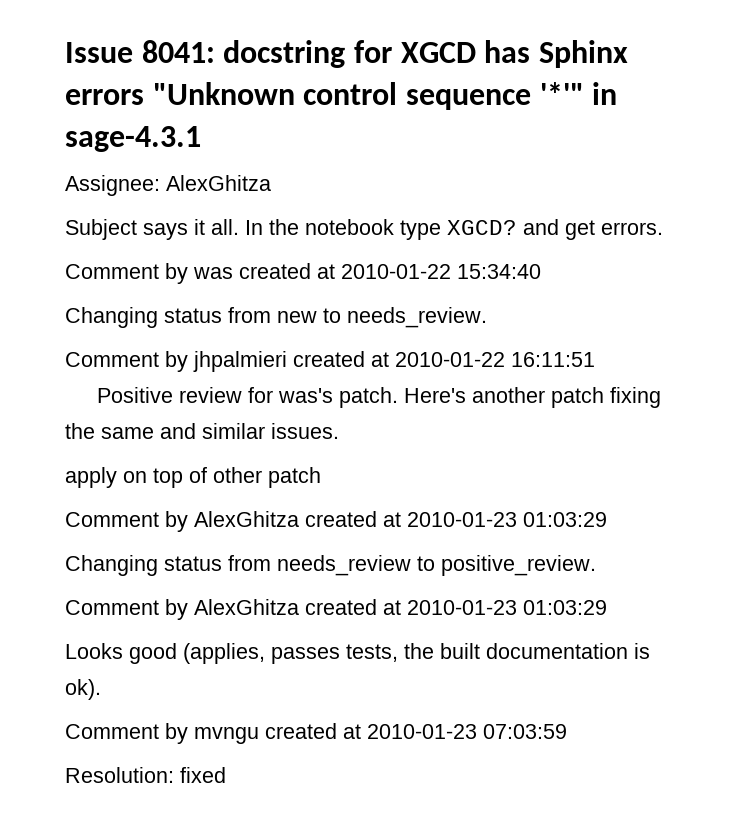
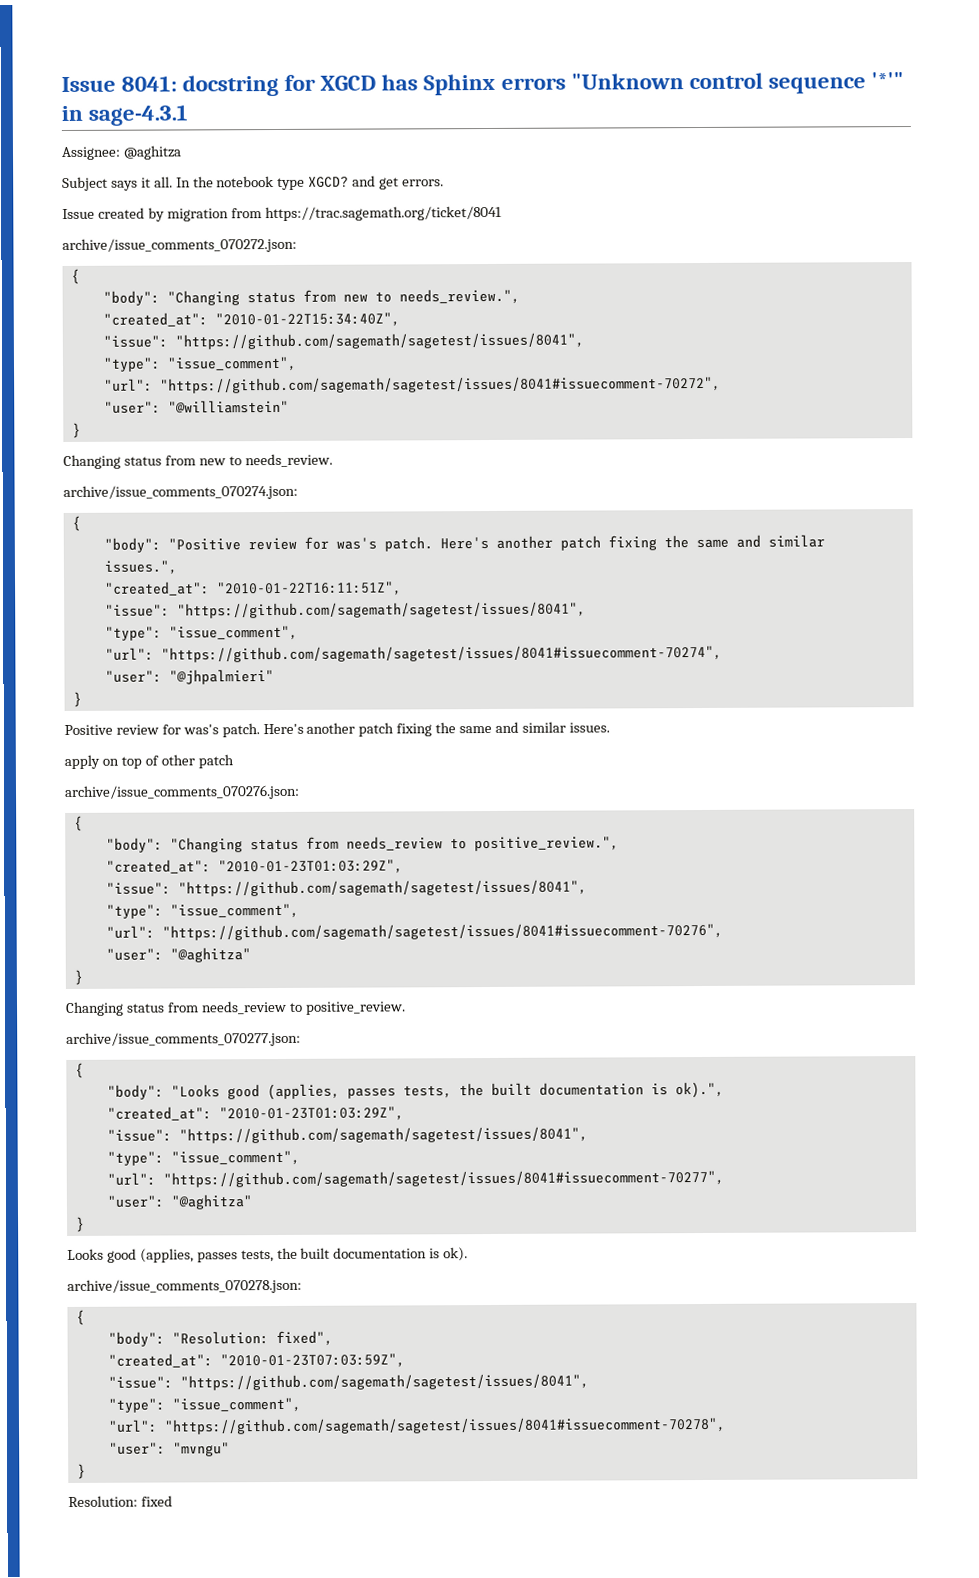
- Assignee: AlexGhitza
+ Assignee: @aghitza
- Comment by was created at 2010-01-22 15:34:40
+ Issue created by migration from https://trac.sagemath.org/ticket/8041
+ archive/issue_comments_070272.json:
+ {
+ "body": "Changing status from new to needs_review.",
+ "created_at": "2010-01-22T15:34:40Z",
+ "issue": "https://github.com/sagemath/sagetest/issues/8041",
+ "type": "issue_comment",
+ "url": "https://github.com/sagemath/sagetest/issues/8041#issuecomment-70272",
+ "user": "@williamstein"
+ }
- Comment by jhpalmieri created at 2010-01-22 16:11:51
+ archive/issue_comments_070274.json:
+ {
+ "body": "Positive review for was's patch. Here's another patch fixing the same and similar issues.",
+ "created_at": "2010-01-22T16:11:51Z",
+ "issue": "https://github.com/sagemath/sagetest/issues/8041",
+ "type": "issue_comment",
+ "url": "https://github.com/sagemath/sagetest/issues/8041#issuecomment-70274",
+ "user": "@jhpalmieri"
+ }
  apply on top of other patch
- Comment by AlexGhitza created at 2010-01-23 01:03:29
+ archive/issue_comments_070276.json:
+ {
+ "body": "Changing status from needs_review to positive_review.",
+ "created_at": "2010-01-23T01:03:29Z",
+ "issue": "https://github.com/sagemath/sagetest/issues/8041",
+ "type": "issue_comment",
+ "url": "https://github.com/sagemath/sagetest/issues/8041#issuecomment-70276",
+ "user": "@aghitza"
+ }
  Changing status from needs_review to positive_review.
- Comment by AlexGhitza created at 2010-01-23 01:03:29
+ archive/issue_comments_070277.json:
+ {
+ "body": "Looks good (applies, passes tests, the built documentation is ok).",
+ "created_at": "2010-01-23T01:03:29Z",
+ "issue": "https://github.com/sagemath/sagetest/issues/8041",
+ "type": "issue_comment",
+ "url": "https://github.com/sagemath/sagetest/issues/8041#issuecomment-70277",
+ "user": "@aghitza"
+ }
- Comment by mvngu created at 2010-01-23 07:03:59
+ archive/issue_comments_070278.json:
+ {
+ "body": "Resolution: fixed",
+ "created_at": "2010-01-23T07:03:59Z",
+ "issue": "https://github.com/sagemath/sagetest/issues/8041",
+ "type": "issue_comment",
+ "url": "https://github.com/sagemath/sagetest/issues/8041#issuecomment-70278",
+ "user": "mvngu"
+ }

